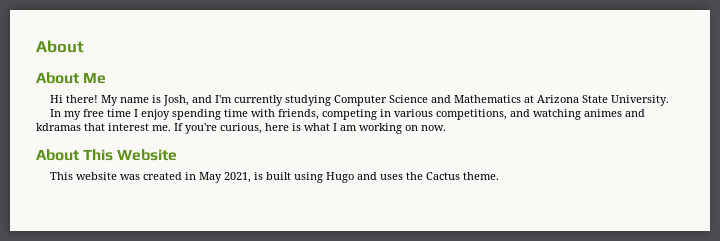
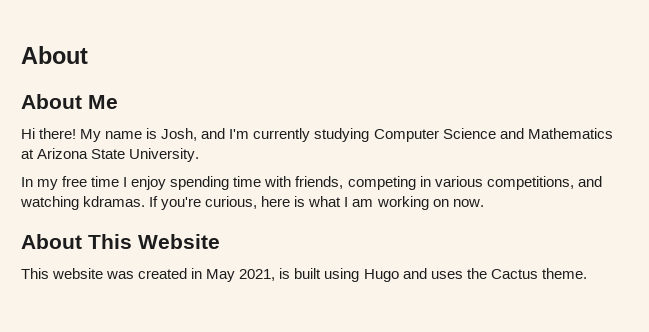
- In my free time I enjoy spending time with friends, competing in various competitions, and watching animes and kdramas that interest me.
+ In my free time I enjoy spending time with friends, competing in various competitions, and watching kdramas.

